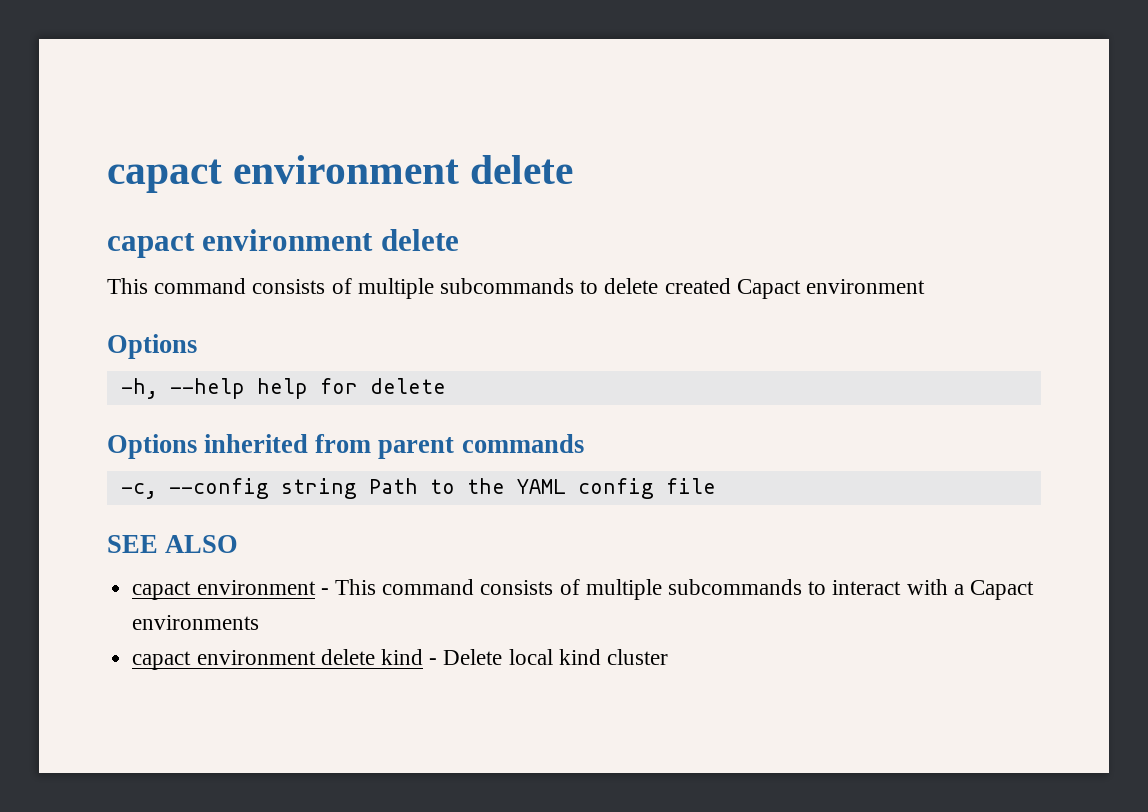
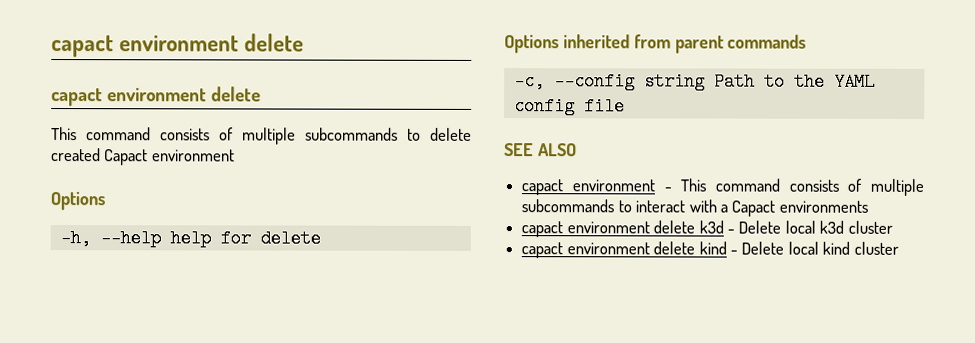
+ capact environment delete k3d - Delete local k3d cluster

